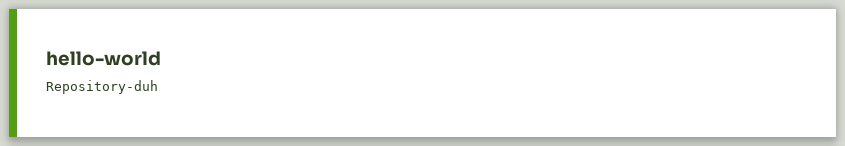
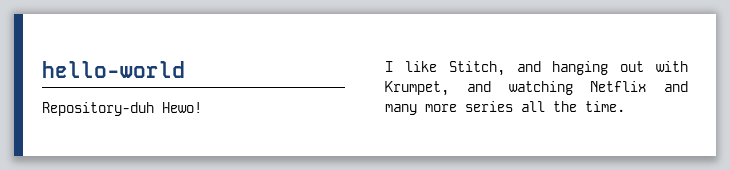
- Repository-duh
+ Repository-duh Hewo!
+ I like Stitch, and hanging out with Krumpet, and watching Netflix and many more series all the time.

